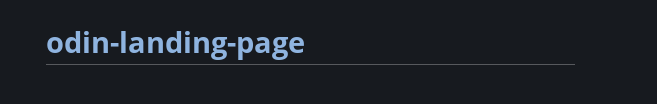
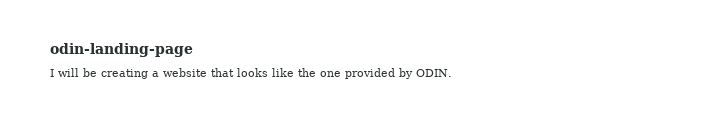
+ I will be creating a website that looks like the one provided by ODIN.

